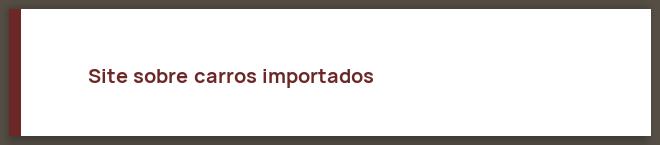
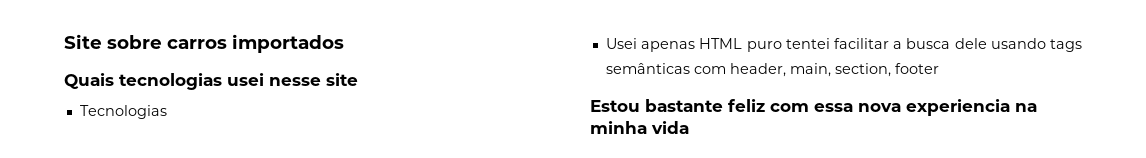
+ Quais tecnologias usei nesse site
+ Tecnologias
+ Usei apenas HTML puro tentei facilitar a busca dele usando tags semânticas com header, main, section, footer
+ Estou bastante feliz com essa nova experiencia na minha vida

